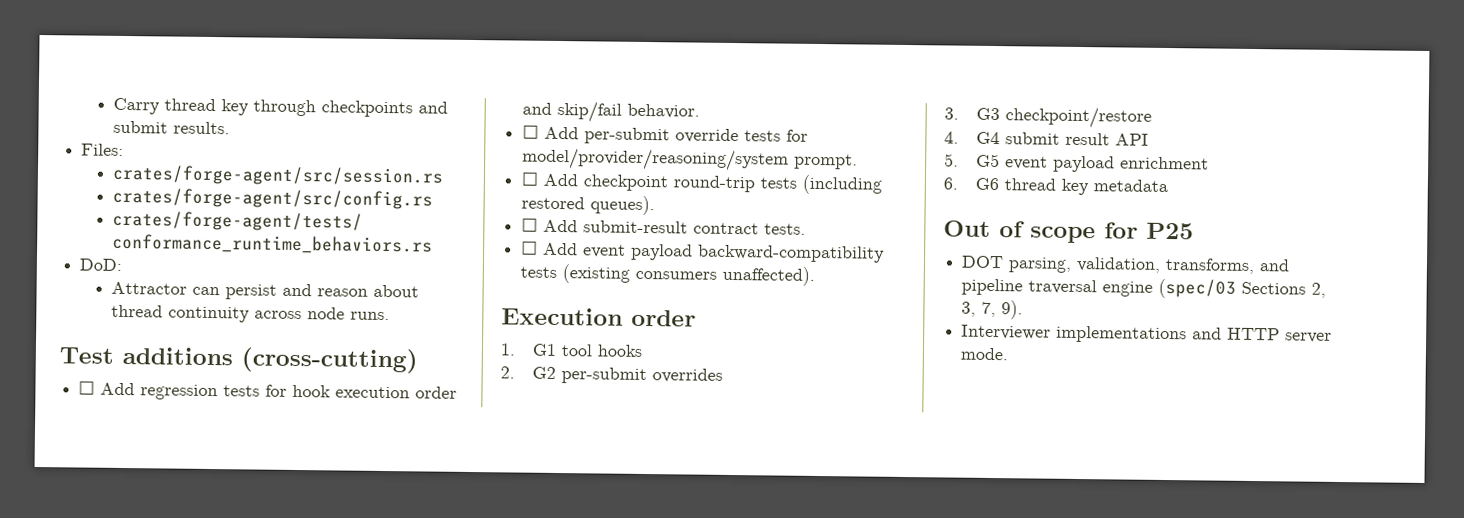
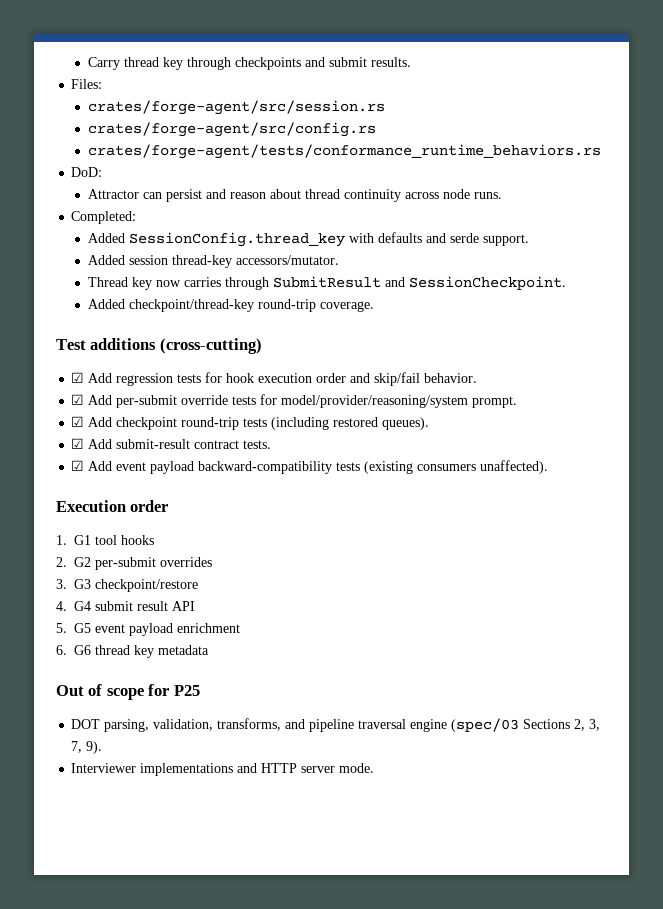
+ Completed:
+ Added SessionConfig.thread_key with defaults and serde support.
+ Added session thread-key accessors/mutator.
+ Thread key now carries through SubmitResult and SessionCheckpoint.
+ Added checkpoint/thread-key round-trip coverage.
- ☐ Add regression tests for hook execution order and skip/fail behavior.
+ ☑ Add regression tests for hook execution order and skip/fail behavior.
- ☐ Add per-submit override tests for model/provider/reasoning/system prompt.
+ ☑ Add per-submit override tests for model/provider/reasoning/system prompt.
- ☐ Add checkpoint round-trip tests (including restored queues).
+ ☑ Add checkpoint round-trip tests (including restored queues).
- ☐ Add submit-result contract tests.
+ ☑ Add submit-result contract tests.
- ☐ Add event payload backward-compatibility tests (existing consumers unaffected).
+ ☑ Add event payload backward-compatibility tests (existing consumers unaffected).

